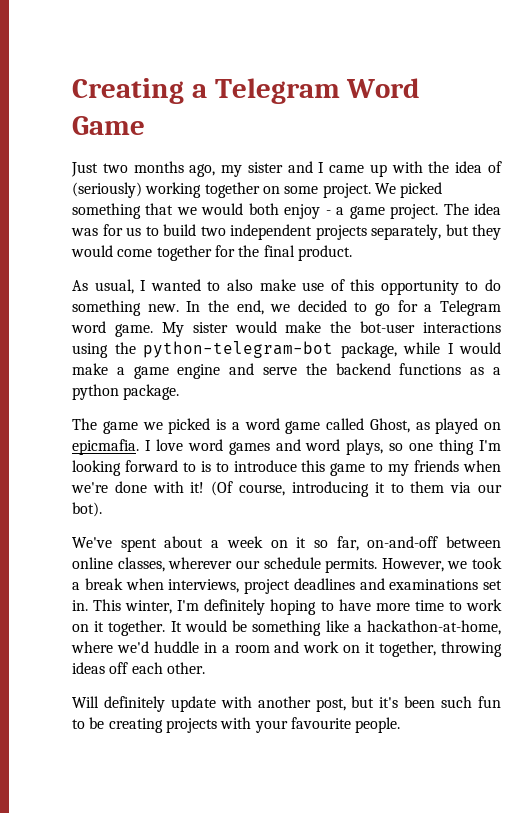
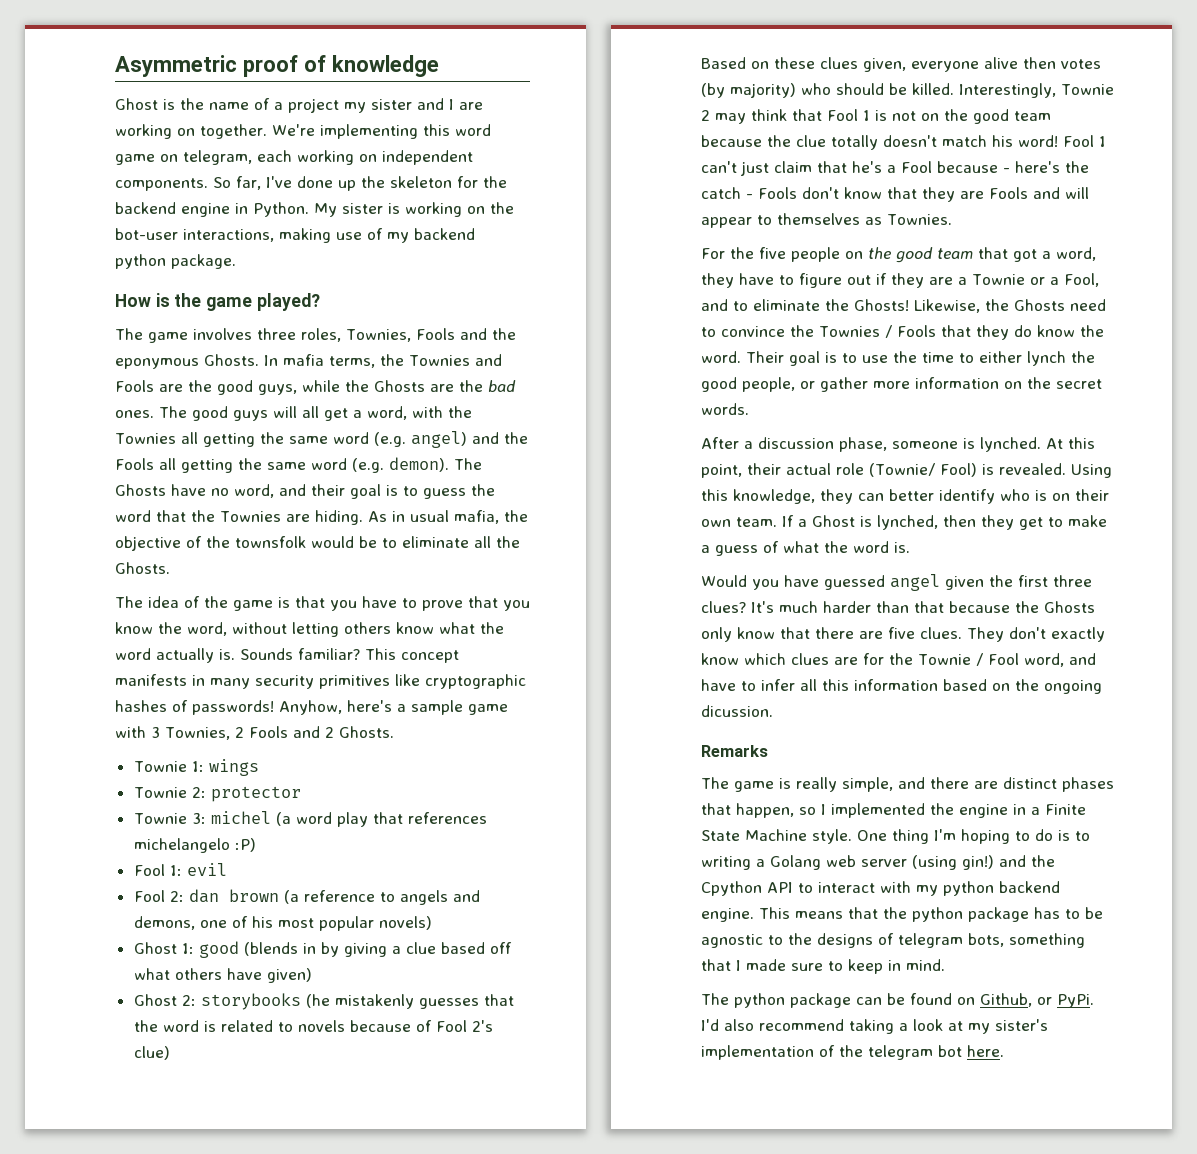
- Creating a Telegram Word Game
- Just two months ago, my sister and I came up with the idea of (seriously) working together on some project. We picked something that we would both enjoy - a game project. The idea was for us to build two independent projects separately, but they would come together for the final product.
- As usual, I wanted to also make use of this opportunity to do something new. In the end, we decided to go for a Telegram word game. My sister would make the bot-user interactions using the python-telegram-bot package, while I would make a game engine and serve the backend functions as a python package.
- The game we picked is a word game called Ghost, as played on epicmafia. I love word games and word plays, so one thing I'm looking forward to is to introduce this game to my friends when we're done with it! (Of course, introducing it to them via our bot).
- We've spent about a week on it so far, on-and-off between online classes, wherever our schedule permits. However, we took a break when interviews, project deadlines and examinations set in. This winter, I'm definitely hoping to have more time to work on it together. It would be something like a hackathon-at-home, where we'd huddle in a room and work on it together, throwing ideas off each other.
- Will definitely update with another post, but it's been such fun to be creating projects with your favourite people.
+ Asymmetric proof of knowledge
+ Ghost is the name of a project my sister and I are working on together. We're implementing this word game on telegram, each working on independent components. So far, I've done up the skeleton for the backend engine in Python. My sister is working on the bot-user interactions, making use of my backend python package.
+ How is the game played?
+ The game involves three roles, Townies, Fools and the eponymous Ghosts. In mafia terms, the Townies and Fools are the good guys, while the Ghosts are the bad ones. The good guys will all get a word, with the Townies all getting the same word (e.g. angel) and the Fools all getting the same word (e.g. demon). The Ghosts have no word, and their goal is to guess the word that the Townies are hiding. As in usual mafia, the objective of the townsfolk would be to eliminate all the Ghosts.
+ The idea of the game is that you have to prove that you know the word, without letting others know what the word actually is. Sounds familiar? This concept manifests in many security primitives like cryptographic hashes of passwords! Anyhow, here's a sample game with 3 Townies, 2 Fools and 2 Ghosts.
+ Townie 1: wings
+ Townie 2: protector
+ Townie 3: michel (a word play that references michelangelo :P)
+ Fool 1: evil
+ Fool 2: dan brown (a reference to angels and demons, one of his most popular novels)
+ Ghost 1: good (blends in by giving a clue based off what others have given)
+ Ghost 2: storybooks (he mistakenly guesses that the word is related to novels because of Fool 2's clue)
+ Based on these clues given, everyone alive then votes (by majority) who should be killed. Interestingly, Townie 2 may think that Fool 1 is not on the good team because the clue totally doesn't match his word! Fool 1 can't just claim that he's a Fool because - here's the catch - Fools don't know that they are Fools and will appear to themselves as Townies.
+ For the five people on the good team that got a word, they have to figure out if they are a Townie or a Fool, and to eliminate the Ghosts! Likewise, the Ghosts need to convince the Townies / Fools that they do know the word. Their goal is to use the time to either lynch the good people, or gather more information on the secret words.
+ After a discussion phase, someone is lynched. At this point, their actual role (Townie/ Fool) is revealed. Using this knowledge, they can better identify who is on their own team. If a Ghost is lynched, then they get to make a guess of what the word is.
+ Would you have guessed angel given the first three clues? It's much harder than that because the Ghosts only know that there are five clues. They don't exactly know which clues are for the Townie / Fool word, and have to infer all this information based on the ongoing dicussion.
+ Remarks
+ The game is really simple, and there are distinct phases that happen, so I implemented the engine in a Finite State Machine style. One thing I'm hoping to do is to writing a Golang web server (using gin!) and the Cpython API to interact with my python backend engine. This means that the python package has to be agnostic to the designs of telegram bots, something that I made sure to keep in mind.
+ The python package can be found on Github, or PyPi. I'd also recommend taking a look at my sister's implementation of the telegram bot here.

